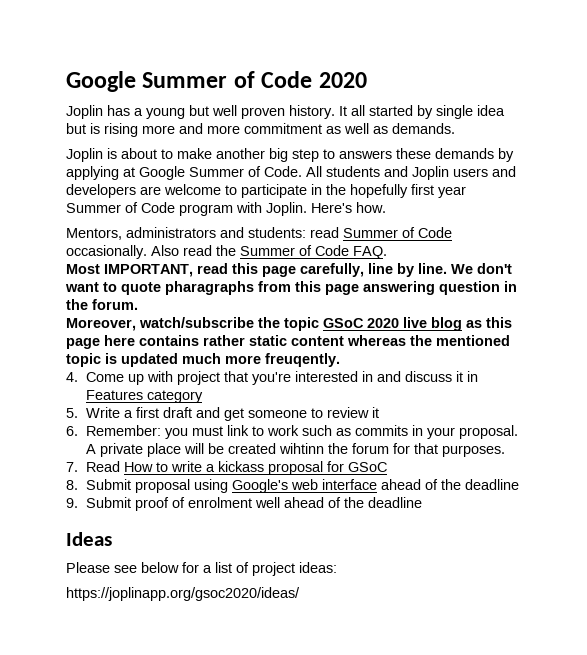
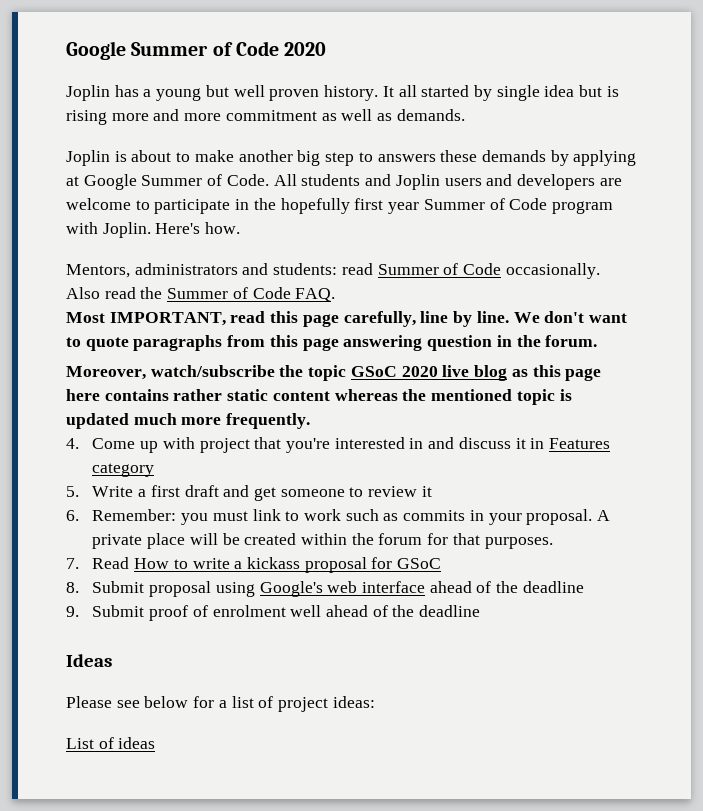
- We don't want to quote pharagraphs from this page answering question in the forum.
+ We don't want to quote paragraphs from this page answering question in the forum.
- Moreover, watch/subscribe the topic GSoC 2020 live blog as this page here contains rather static content whereas the mentioned topic is updated much more freuqently.
+ Moreover, watch/subscribe the topic GSoC 2020 live blog as this page here contains rather static content whereas the mentioned topic is updated much more frequently.
- A private place will be created wihtinn the forum for that purposes.
+ A private place will be created within the forum for that purposes.
- https://joplinapp.org/gsoc2020/ideas/
+ List of ideas

